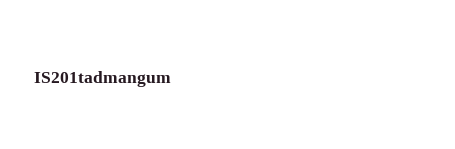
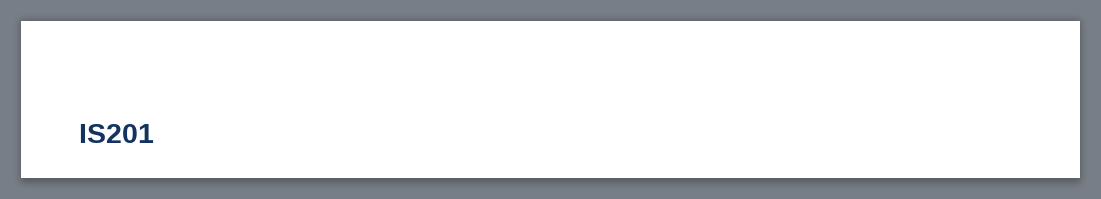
- IS201tadmangum
+ IS201

